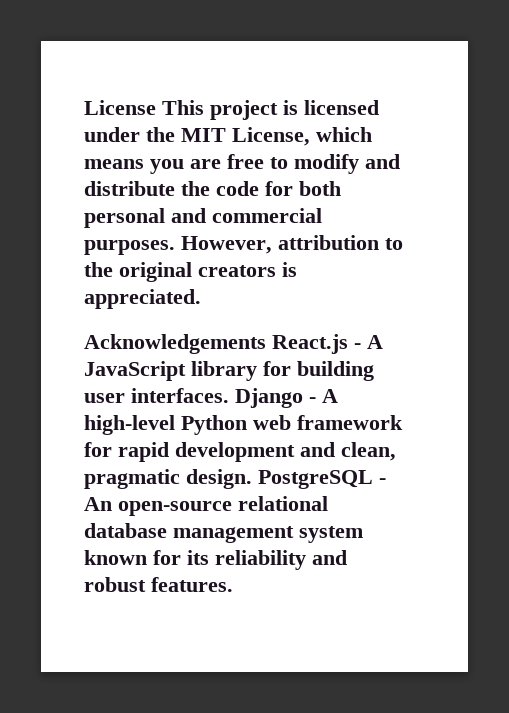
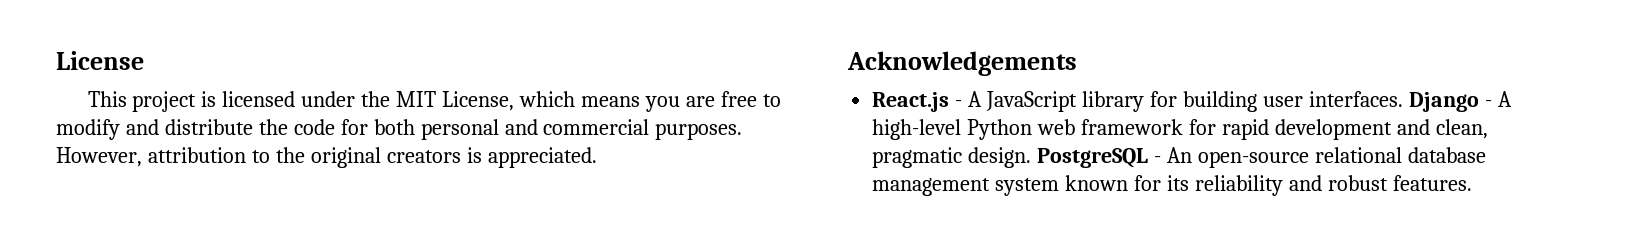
- License This project is licensed under the MIT License, which means you are free to modify and distribute the code for both personal and commercial purposes.
+ License
+ This project is licensed under the MIT License, which means you are free to modify and distribute the code for both personal and commercial purposes.
- Acknowledgements React.js - A JavaScript library for building user interfaces.
+ Acknowledgements
+ React.js - A JavaScript library for building user interfaces.

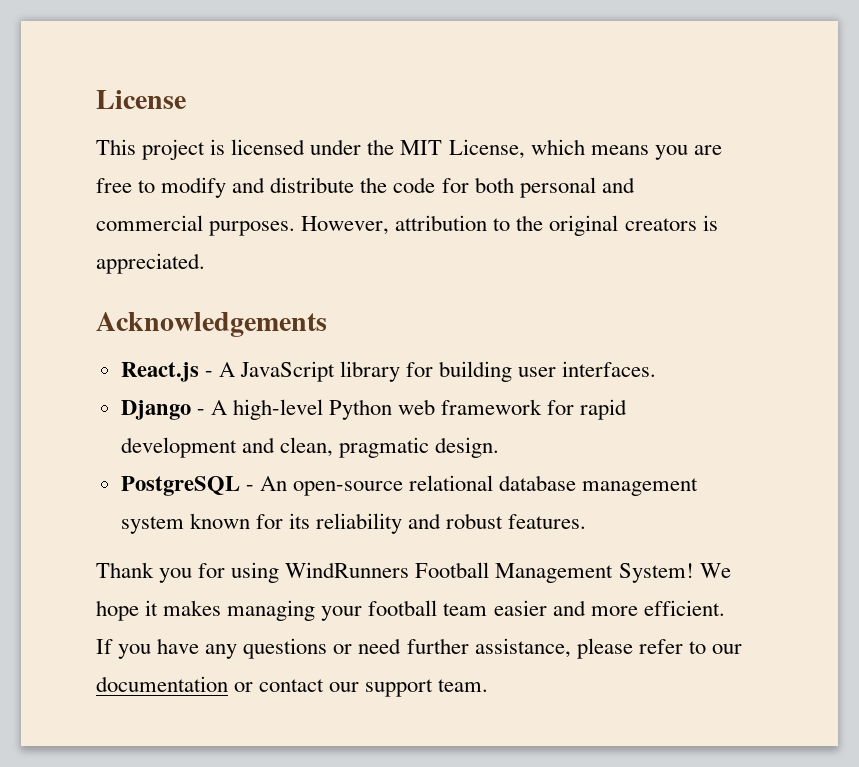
- React.js - A JavaScript library for building user interfaces. Django - A high-level Python web framework for rapid development and clean, pragmatic design. PostgreSQL - An open-source relational database management system known for its reliability and robust features.
+ React.js - A JavaScript library for building user interfaces.
+ Django - A high-level Python web framework for rapid development and clean, pragmatic design.
+ PostgreSQL - An open-source relational database management system known for its reliability and robust features.
+ Thank you for using WindRunners Football Management System! We hope it makes managing your football team easier and more efficient. If you have any questions or need further assistance, please refer to our documentation or contact our support team.

